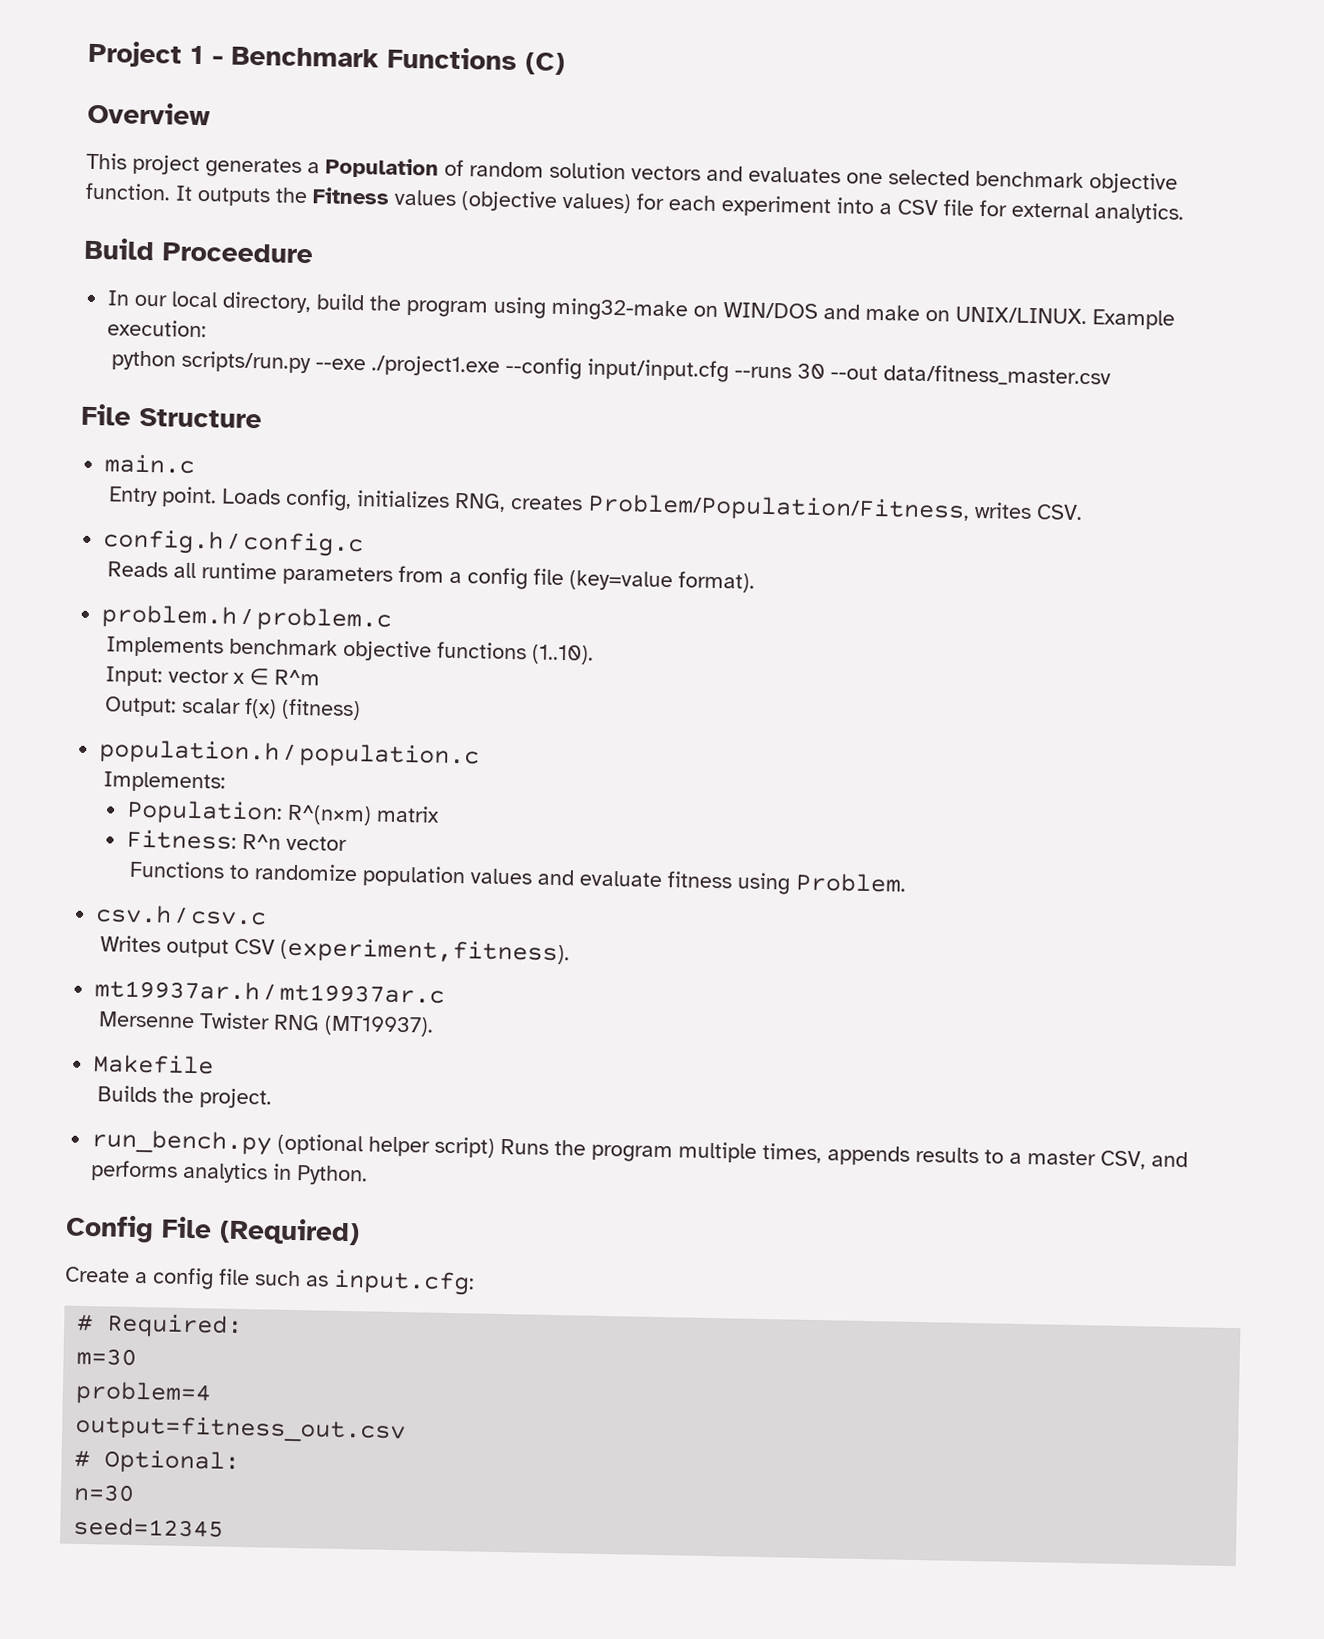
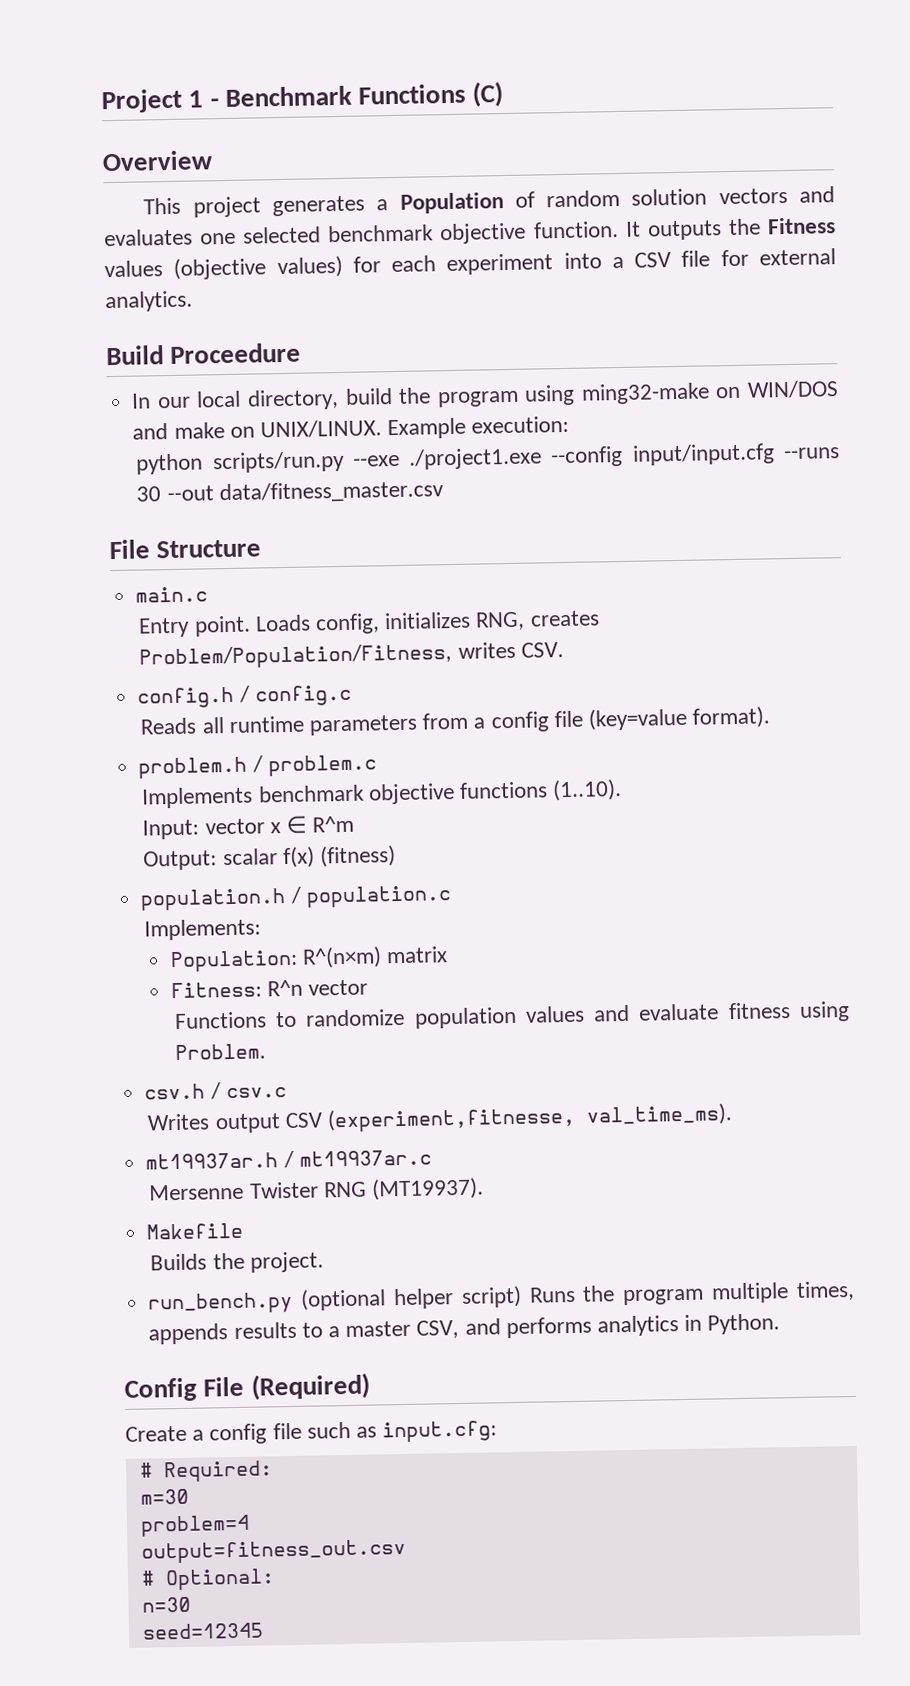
- Writes output CSV (experiment,fitness).
+ Writes output CSV (experiment,fitnesse, val_time_ms).

